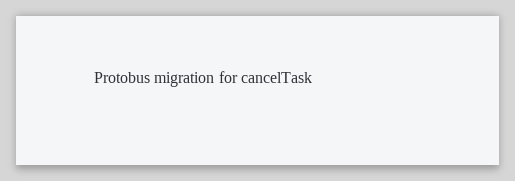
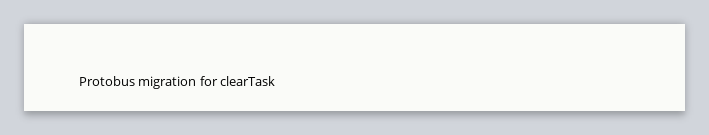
- Protobus migration for cancelTask
+ Protobus migration for clearTask

